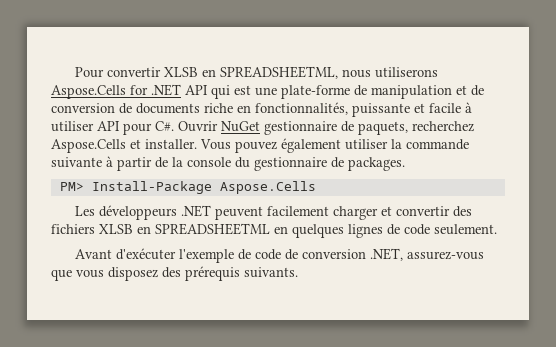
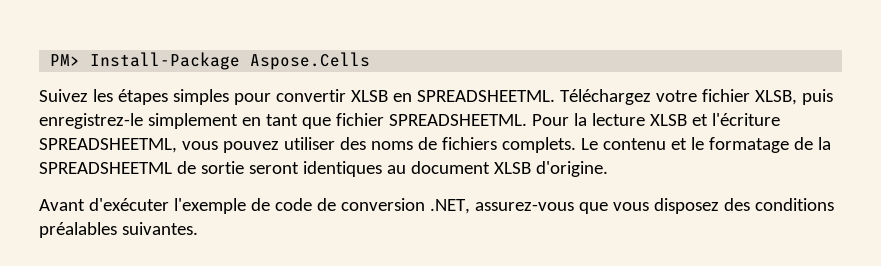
- Pour convertir XLSB en SPREADSHEETML, nous utiliserons Aspose.Cells for .NET API qui est une plate-forme de manipulation et de conversion de documents riche en fonctionnalités, puissante et facile à utiliser API pour C#. Ouvrir NuGet gestionnaire de paquets, recherchez Aspose.Cells et installer. Vous pouvez également utiliser la commande suivante à partir de la console du gestionnaire de packages.
  PM> Install-Package Aspose.Cells
- Les développeurs .NET peuvent facilement charger et convertir des fichiers XLSB en SPREADSHEETML en quelques lignes de code seulement.
+ Suivez les étapes simples pour convertir XLSB en SPREADSHEETML. Téléchargez votre fichier XLSB, puis enregistrez-le simplement en tant que fichier SPREADSHEETML. Pour la lecture XLSB et l'écriture SPREADSHEETML, vous pouvez utiliser des noms de fichiers complets. Le contenu et le formatage de la SPREADSHEETML de sortie seront identiques au document XLSB d'origine.
- Avant d'exécuter l'exemple de code de conversion .NET, assurez-vous que vous disposez des prérequis suivants.
+ Avant d'exécuter l'exemple de code de conversion .NET, assurez-vous que vous disposez des conditions préalables suivantes.

